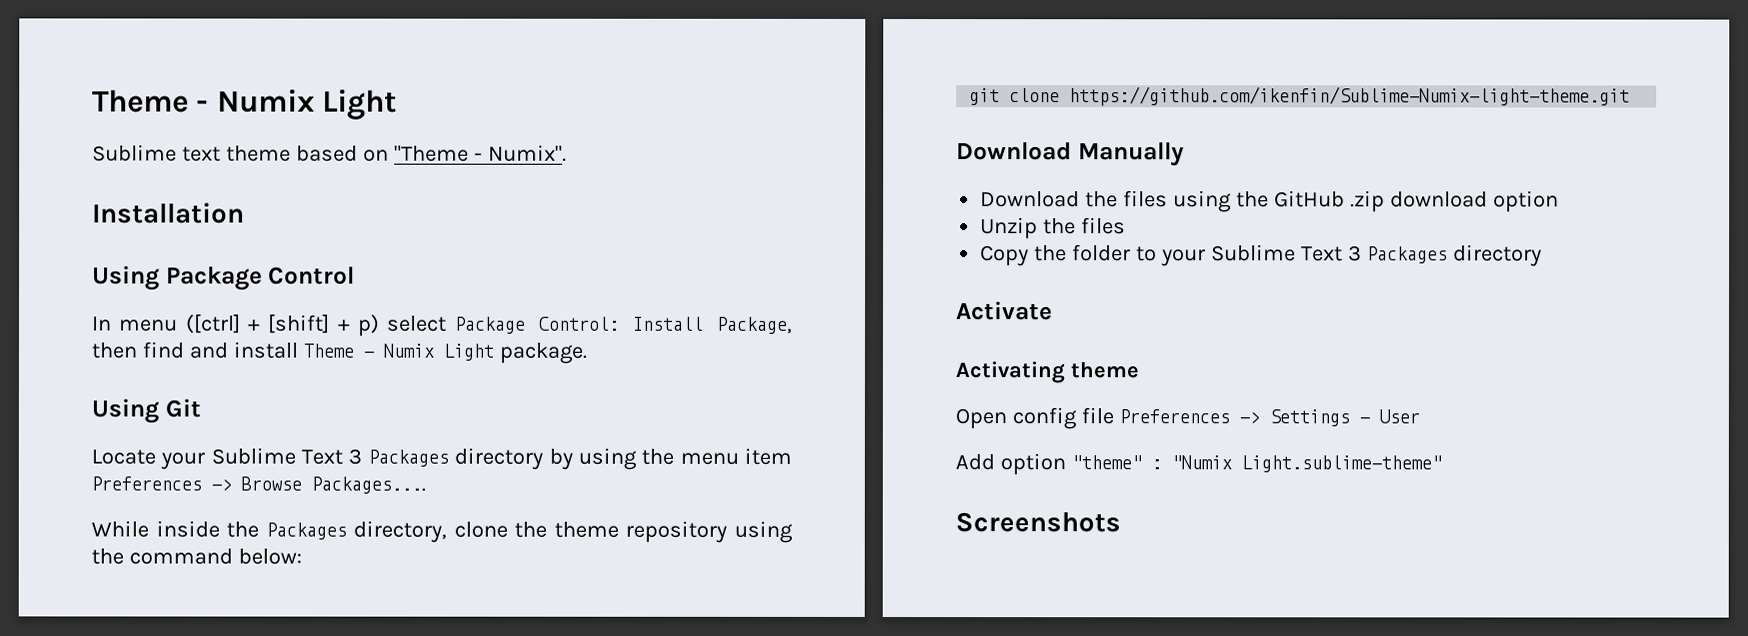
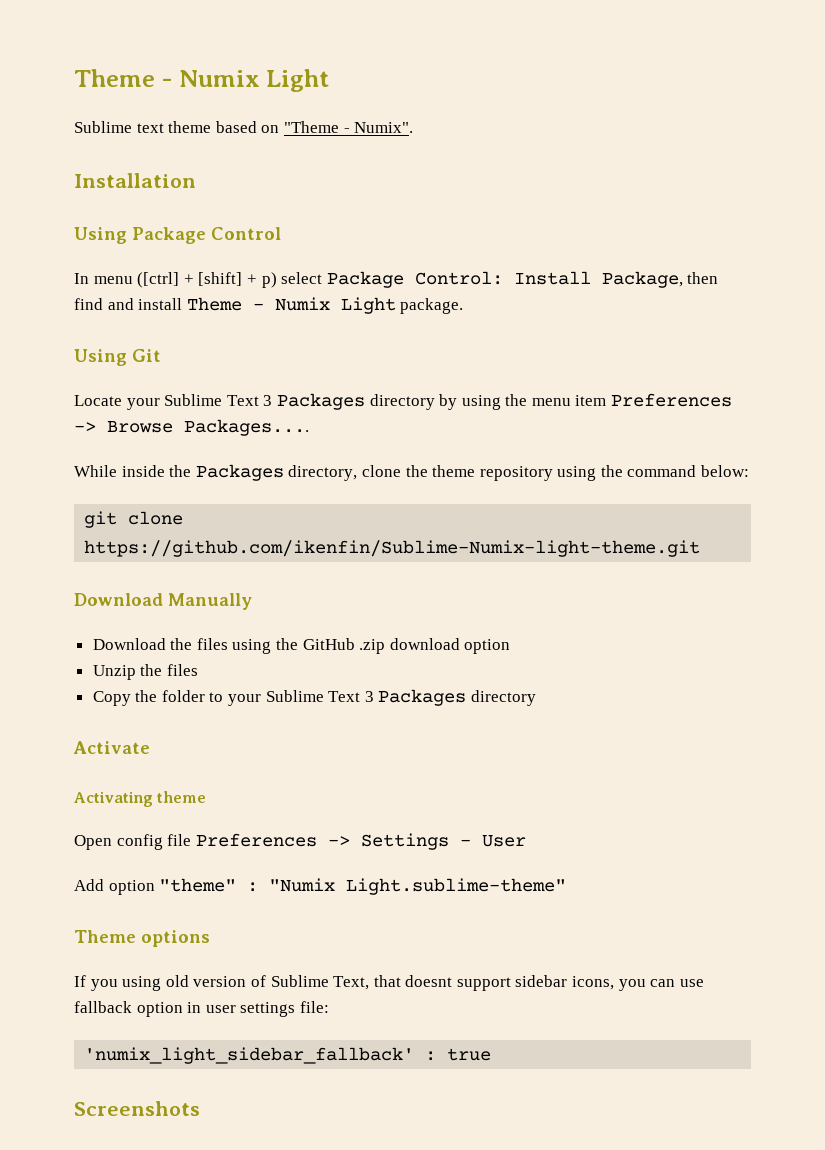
+ Theme options
+ If you using old version of Sublime Text, that doesnt support sidebar icons, you can use fallback option in user settings file:
+ 'numix_light_sidebar_fallback' : true

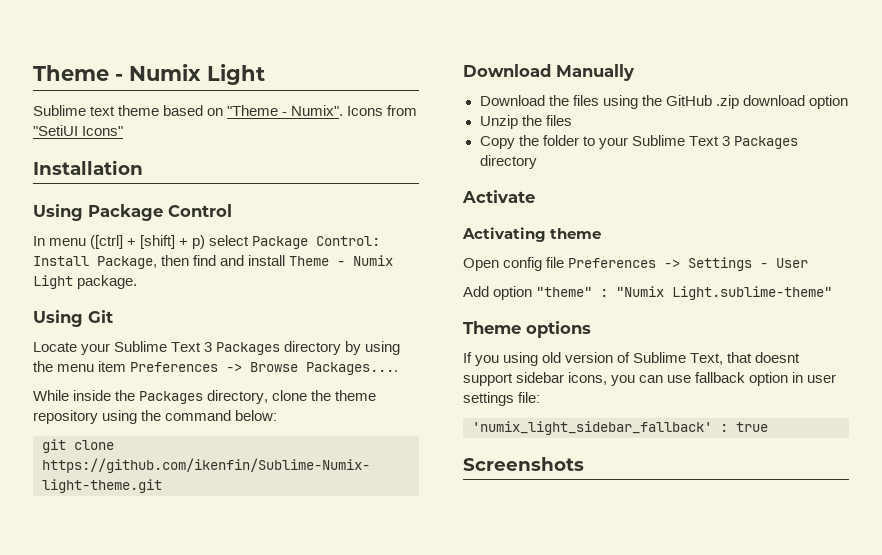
+ Icons from "SetiUI Icons"

